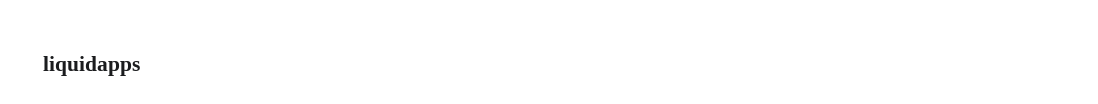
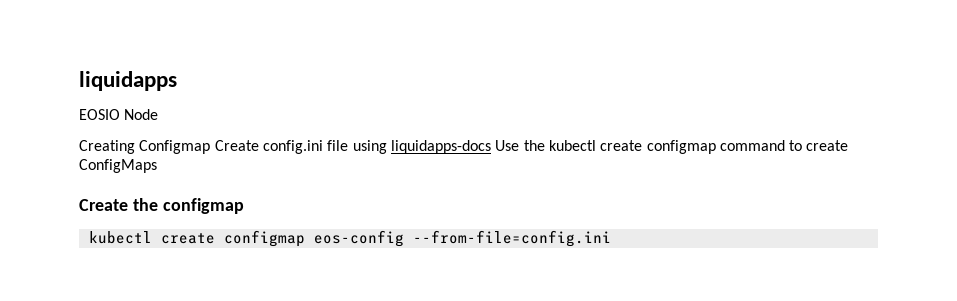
+ EOSIO Node
+ Creating Configmap Create config.ini file using liquidapps-docs Use the kubectl create configmap command to create ConfigMaps
+ Create the configmap
+ kubectl create configmap eos-config --from-file=config.ini

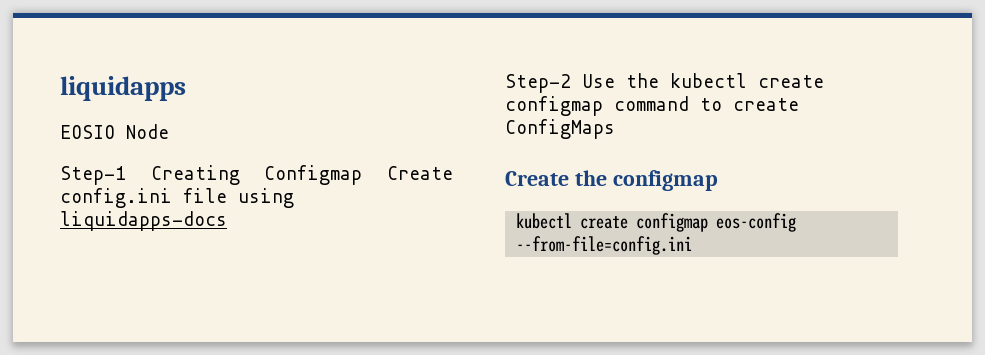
- Creating Configmap Create config.ini file using liquidapps-docs Use the kubectl create configmap command to create ConfigMaps
+ Step-1 Creating Configmap Create config.ini file using liquidapps-docs
+ Step-2 Use the kubectl create configmap command to create ConfigMaps

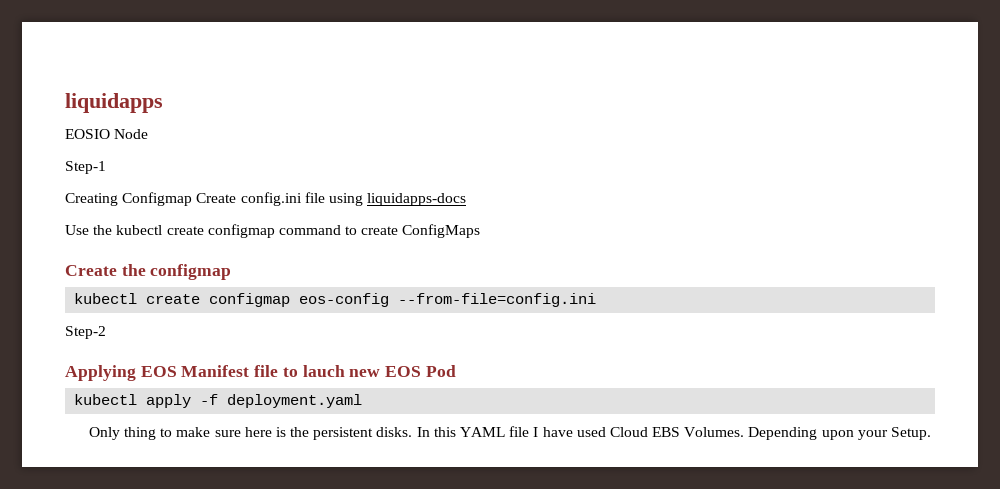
- Step-1 Creating Configmap Create config.ini file using liquidapps-docs
+ Step-1
+ Creating Configmap Create config.ini file using liquidapps-docs
- Step-2 Use the kubectl create configmap command to create ConfigMaps
+ Use the kubectl create configmap command to create ConfigMaps
+ Step-2
+ Applying EOS Manifest file to lauch new EOS Pod
+ kubectl apply -f deployment.yaml
+ Only thing to make sure here is the persistent disks. In this YAML file I have used Cloud EBS Volumes. Depending upon your Setup.

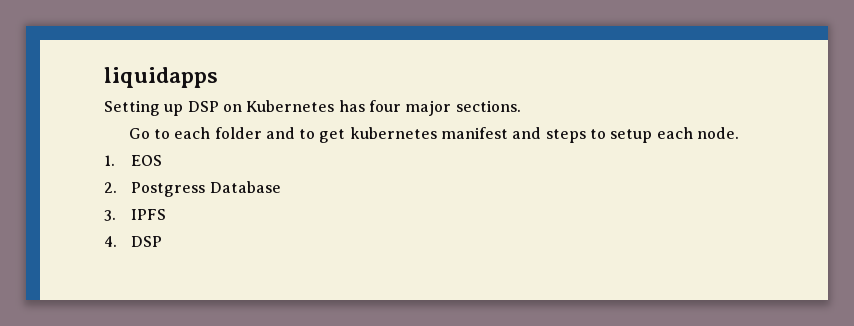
- EOSIO Node
- Step-1
- Creating Configmap Create config.ini file using liquidapps-docs
- Use the kubectl create configmap command to create ConfigMaps
- Create the configmap
- kubectl create configmap eos-config --from-file=config.ini
- Step-2
- Applying EOS Manifest file to lauch new EOS Pod
- kubectl apply -f deployment.yaml
- Only thing to make sure here is the persistent disks. In this YAML file I have used Cloud EBS Volumes. Depending upon your Setup.
+ Setting up DSP on Kubernetes has four major sections.
+ Go to each folder and to get kubernetes manifest and steps to setup each node.
+ 1. EOS
+ 2. Postgress Database
+ 3. IPFS
+ 4. DSP

